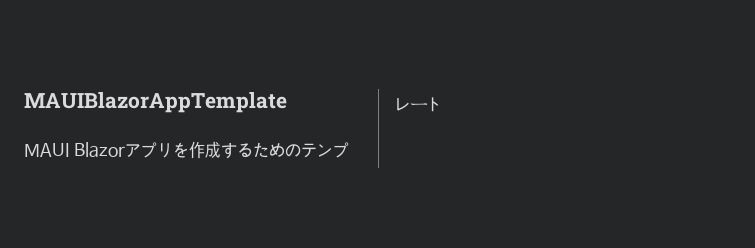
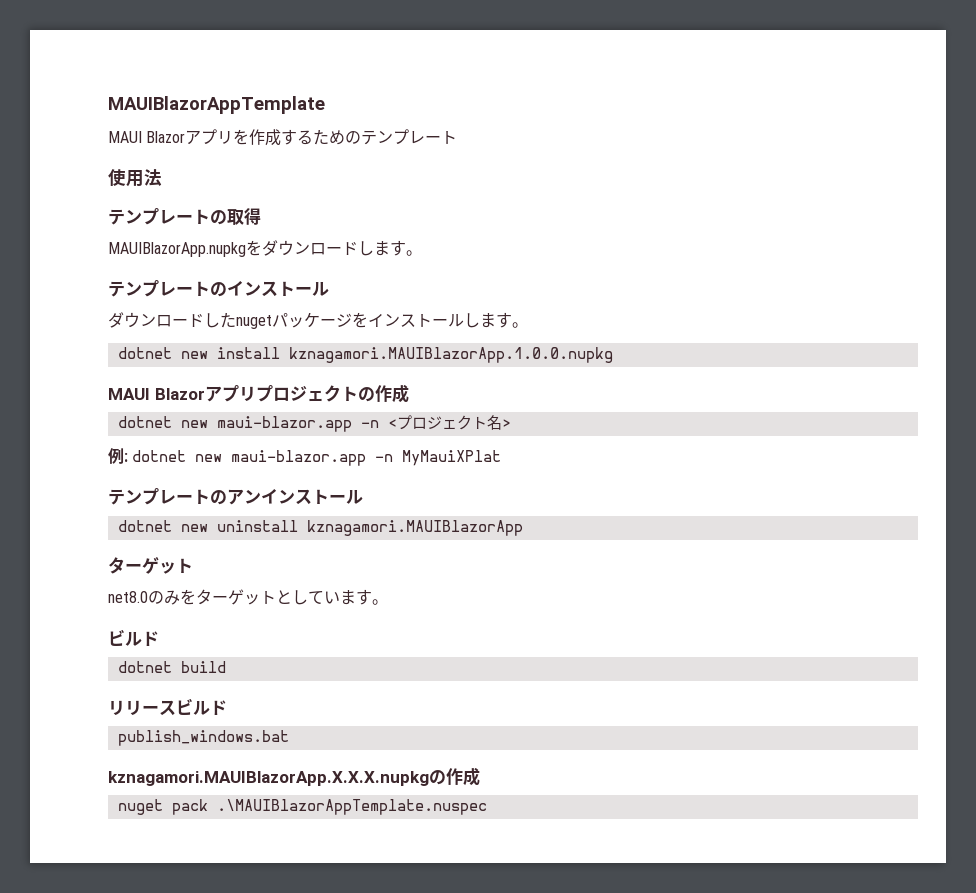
+ 使用法
+ テンプレートの取得
+ MAUIBlazorApp.nupkgをダウンロードします。
+ テンプレートのインストール
+ ダウンロードしたnugetパッケージをインストールします。
+ dotnet new install kznagamori.MAUIBlazorApp.1.0.0.nupkg
+ MAUI Blazorアプリプロジェクトの作成
+ dotnet new maui-blazor.app -n <プロジェクト名>
+ 例: dotnet new maui-blazor.app -n MyMauiXPlat
+ テンプレートのアンインストール
+ dotnet new uninstall kznagamori.MAUIBlazorApp
+ ターゲット
+ net8.0のみをターゲットとしています。
+ ビルド
+ dotnet build
+ リリースビルド
+ publish_windows.bat
+ kznagamori.MAUIBlazorApp.X.X.X.nupkgの作成
+ nuget pack .\MAUIBlazorAppTemplate.nuspec

